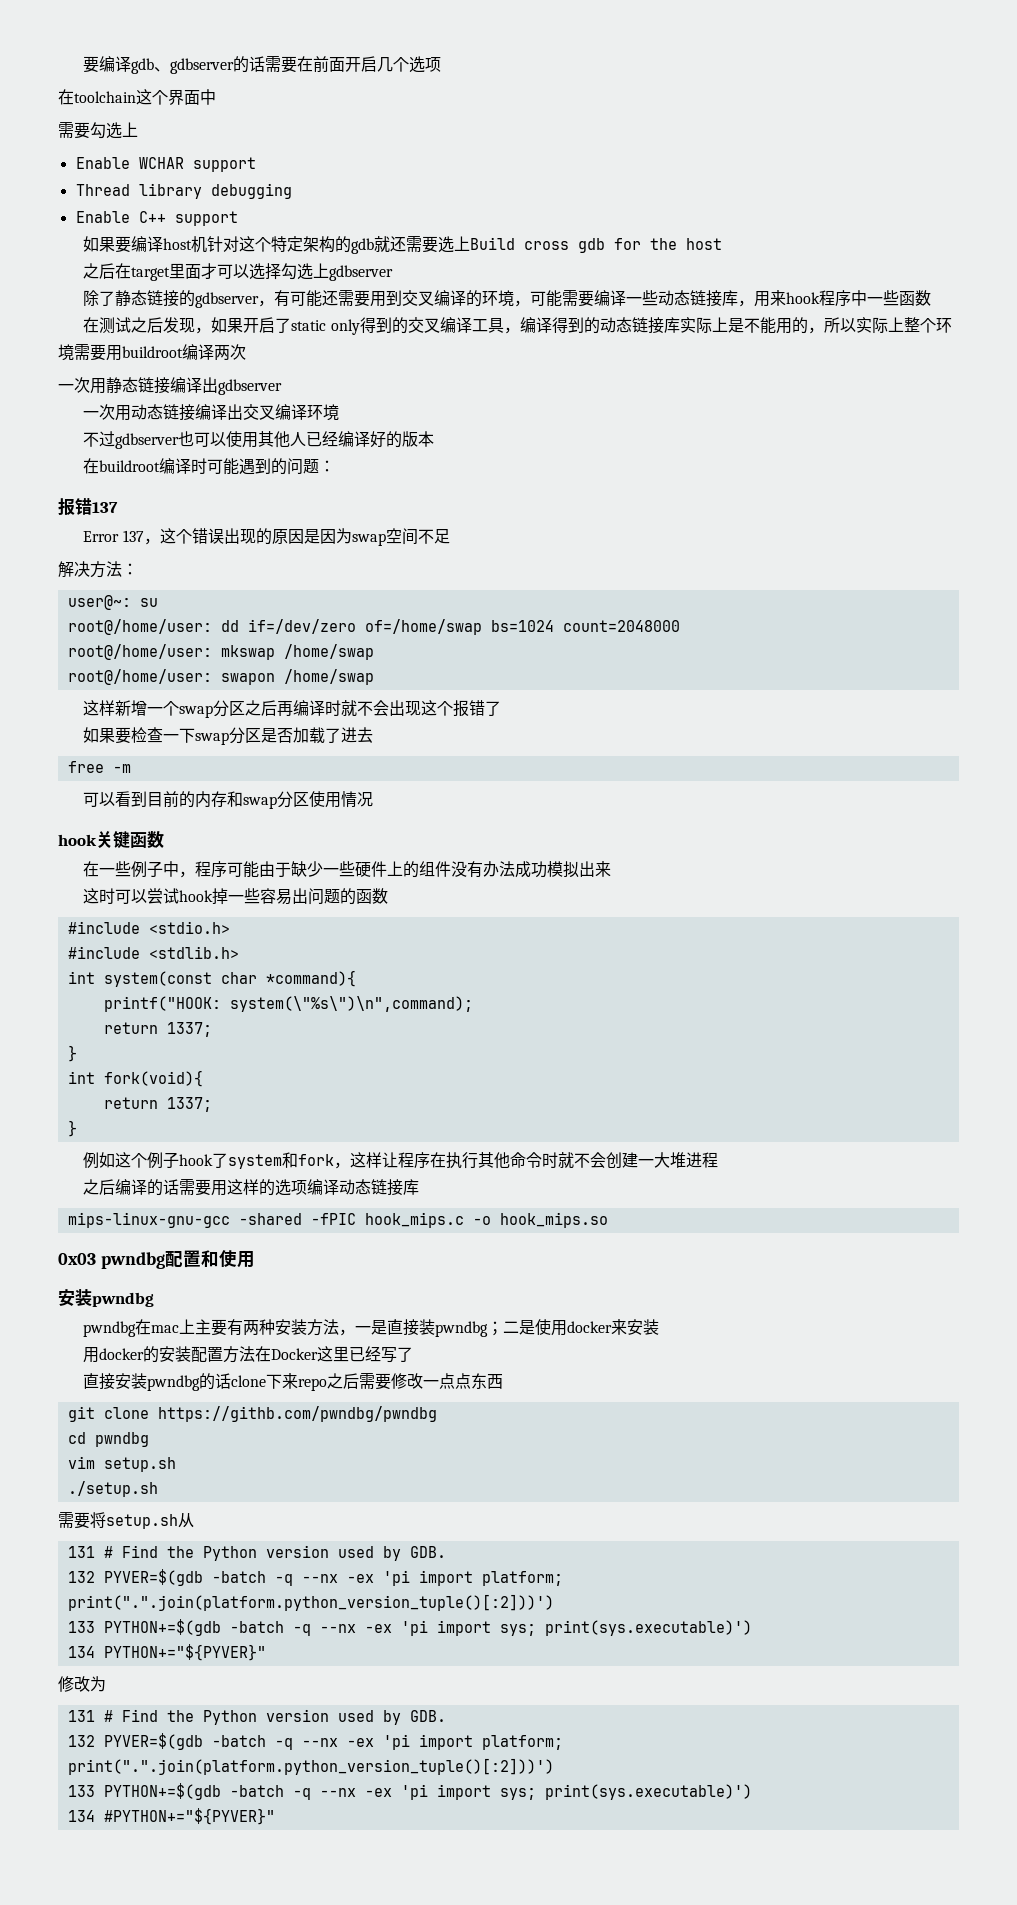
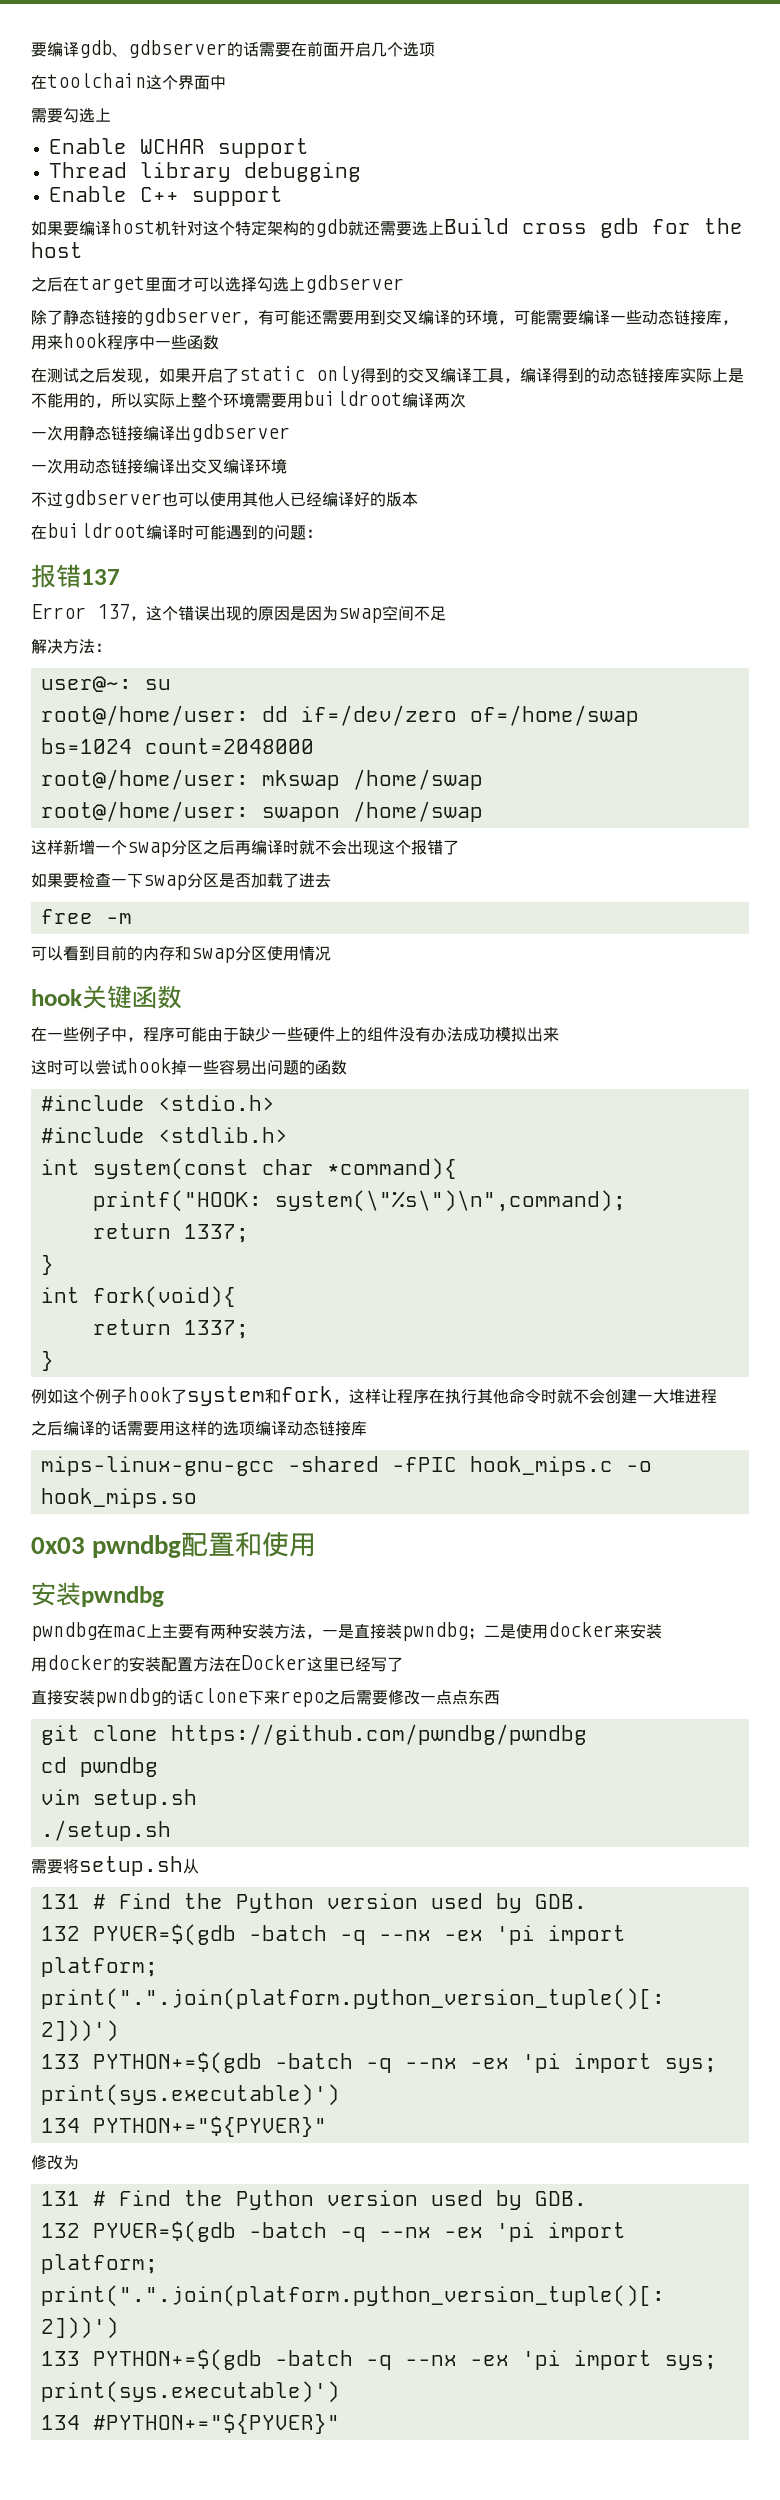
- git clone https://githb.com/pwndbg/pwndbg
+ git clone https://github.com/pwndbg/pwndbg

